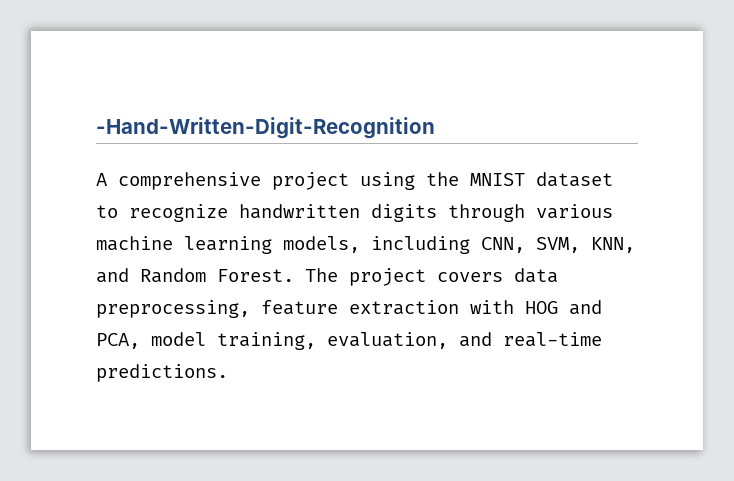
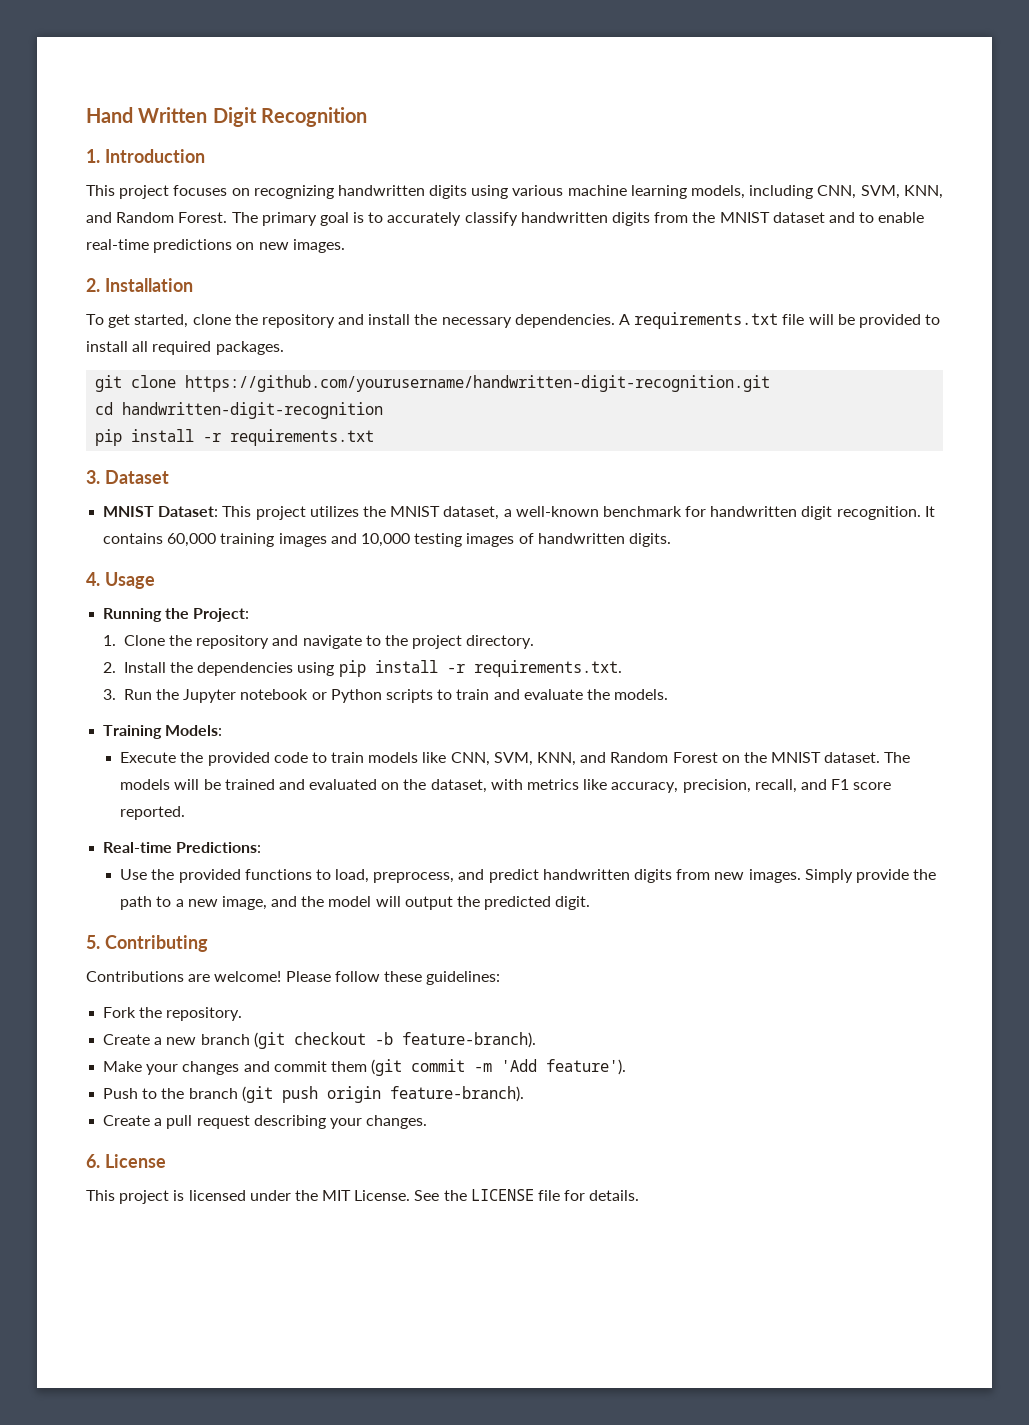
- -Hand-Written-Digit-Recognition
- A comprehensive project using the MNIST dataset to recognize handwritten digits through various machine learning models, including CNN, SVM, KNN, and Random Forest.
+ Hand Written Digit Recognition
+ 1. Introduction
+ This project focuses on recognizing handwritten digits using various machine learning models, including CNN, SVM, KNN, and Random Forest.
- The project covers data preprocessing, feature extraction with HOG and PCA, model training, evaluation, and real-time predictions.
+ The primary goal is to accurately classify handwritten digits from the MNIST dataset and to enable real-time predictions on new images.
+ 2. Installation
+ To get started, clone the repository and install the necessary dependencies. A requirements.txt file will be provided to install all required packages.
+ git clone https://github.com/yourusername/handwritten-digit-recognition.git
+ cd handwritten-digit-recognition
+ pip install -r requirements.txt
+ 3. Dataset
+ MNIST Dataset: This project utilizes the MNIST dataset, a well-known benchmark for handwritten digit recognition. It contains 60,000 training images and 10,000 testing images of handwritten digits.
+ 4. Usage
+ Running the Project:
+ 1. Clone the repository and navigate to the project directory.
+ 2. Install the dependencies using pip install -r requirements.txt.
+ 3. Run the Jupyter notebook or Python scripts to train and evaluate the models.
+ Training Models:
+ Execute the provided code to train models like CNN, SVM, KNN, and Random Forest on the MNIST dataset. The models will be trained and evaluated on the dataset, with metrics like accuracy, precision, recall, and F1 score reported.
+ Real-time Predictions:
+ Use the provided functions to load, preprocess, and predict handwritten digits from new images. Simply provide the path to a new image, and the model will output the predicted digit.
+ 5. Contributing
+ Contributions are welcome! Please follow these guidelines:
+ Fork the repository.
+ Create a new branch (git checkout -b feature-branch).
+ Make your changes and commit them (git commit -m 'Add feature').
+ Push to the branch (git push origin feature-branch).
+ Create a pull request describing your changes.
+ 6. License
+ This project is licensed under the MIT License. See the LICENSE file for details.

